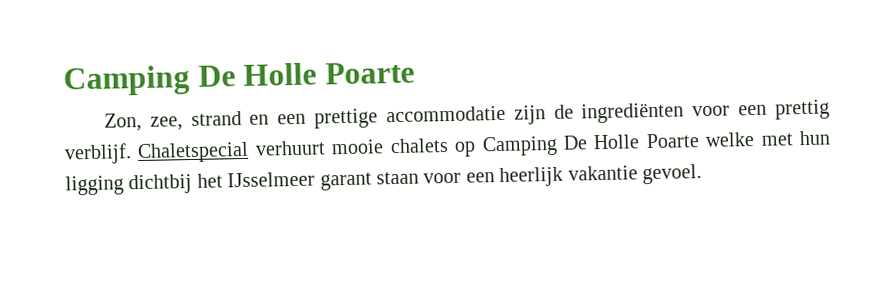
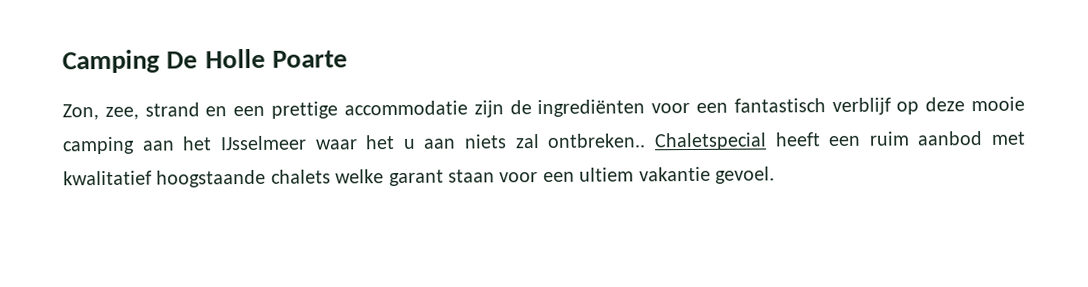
- Zon, zee, strand en een prettige accommodatie zijn de ingrediënten voor een prettig verblijf. Chaletspecial verhuurt mooie chalets op Camping De Holle Poarte welke met hun ligging dichtbij het IJsselmeer garant staan voor een heerlijk vakantie gevoel.
+ Zon, zee, strand en een prettige accommodatie zijn de ingrediënten voor een fantastisch verblijf op deze mooie camping aan het IJsselmeer waar het u aan niets zal ontbreken.. Chaletspecial heeft een ruim aanbod met kwalitatief hoogstaande chalets welke garant staan voor een ultiem vakantie gevoel.

